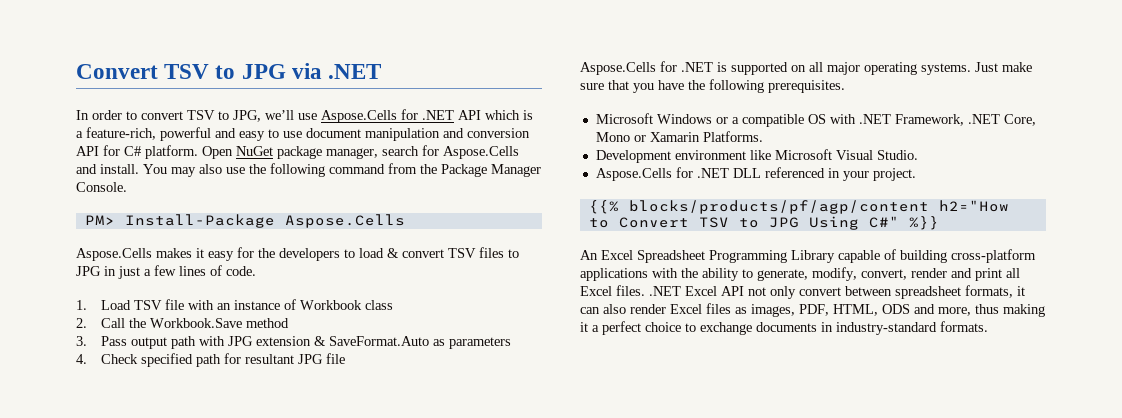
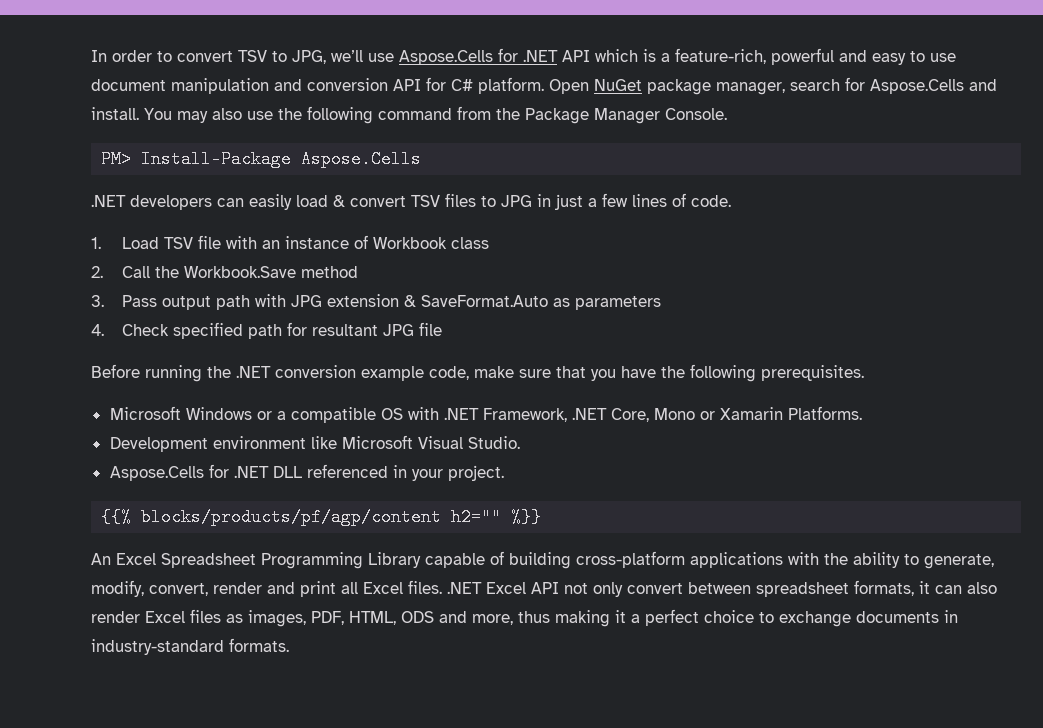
- Convert TSV to JPG via .NET
- Aspose.Cells makes it easy for the developers to load & convert TSV files to JPG in just a few lines of code.
+ .NET developers can easily load & convert TSV files to JPG in just a few lines of code.
- Aspose.Cells for .NET is supported on all major operating systems. Just make sure that you have the following prerequisites.
+ Before running the .NET conversion example code, make sure that you have the following prerequisites.
- {{% blocks/products/pf/agp/content h2="How to Convert TSV to JPG Using C#" %}}
+ {{% blocks/products/pf/agp/content h2="" %}}

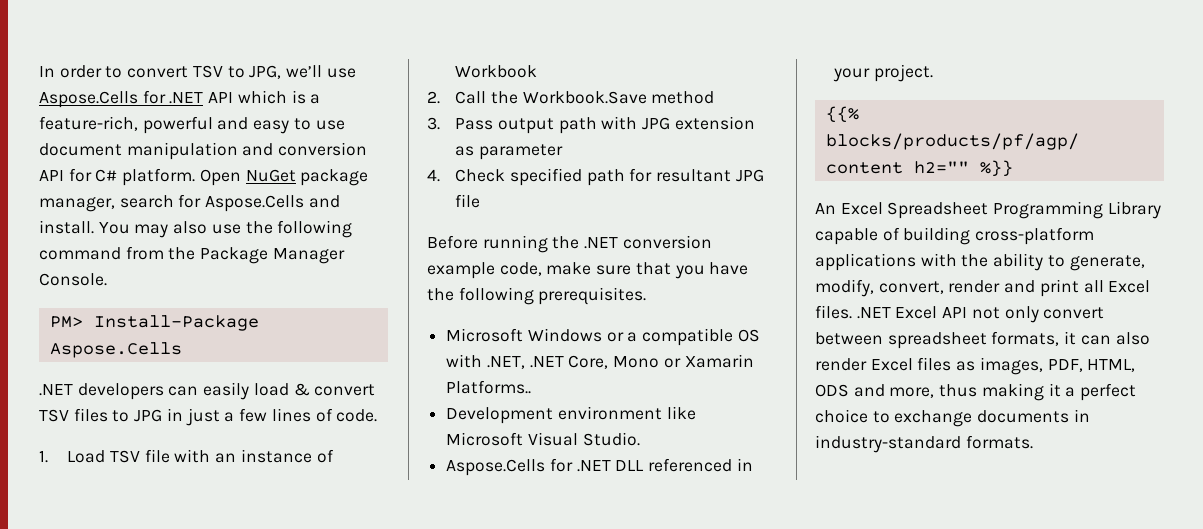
- 1. Load TSV file with an instance of Workbook class
+ 1. Load TSV file with an instance of Workbook
- 3. Pass output path with JPG extension & SaveFormat.Auto as parameters
+ 3. Pass output path with JPG extension as parameter
- Microsoft Windows or a compatible OS with .NET Framework, .NET Core, Mono or Xamarin Platforms.
+ Microsoft Windows or a compatible OS with .NET, .NET Core, Mono or Xamarin Platforms..

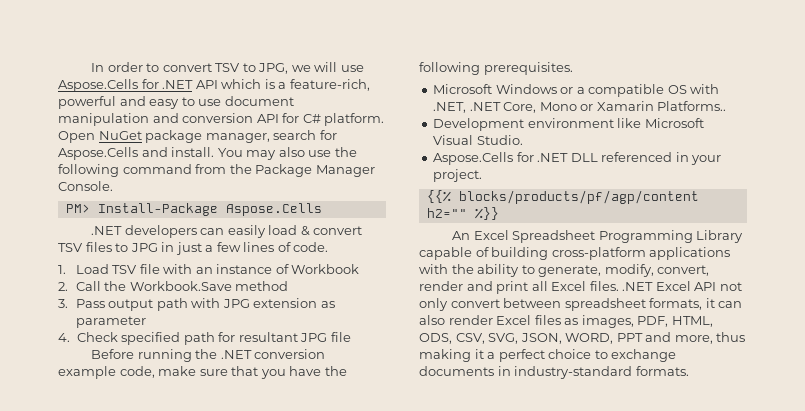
- In order to convert TSV to JPG, we’ll use Aspose.Cells for .NET API which is a feature-rich, powerful and easy to use document manipulation and conversion API for C# platform.
+ In order to convert TSV to JPG, we will use Aspose.Cells for .NET API which is a feature-rich, powerful and easy to use document manipulation and conversion API for C# platform.
- An Excel Spreadsheet Programming Library capable of building cross-platform applications with the ability to generate, modify, convert, render and print all Excel files. .NET Excel API not only convert between spreadsheet formats, it can also render Excel files as images, PDF, HTML, ODS and more, thus making it a perfect choice to exchange documents in industry-standard formats.
+ An Excel Spreadsheet Programming Library capable of building cross-platform applications with the ability to generate, modify, convert, render and print all Excel files. .NET Excel API not only convert between spreadsheet formats, it can also render Excel files as images, PDF, HTML, ODS, CSV, SVG, JSON, WORD, PPT and more, thus making it a perfect choice to exchange documents in industry-standard formats.

